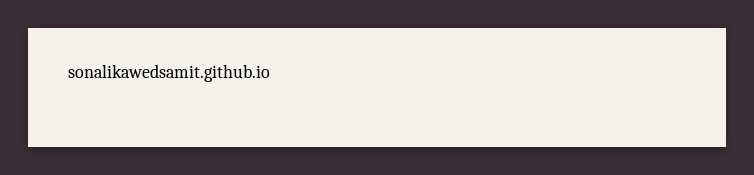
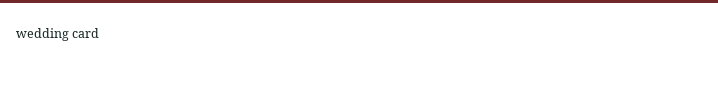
- sonalikawedsamit.github.io
+ wedding card

